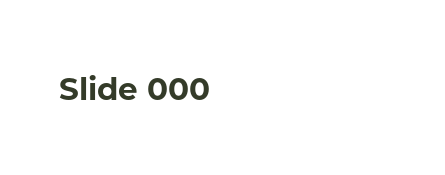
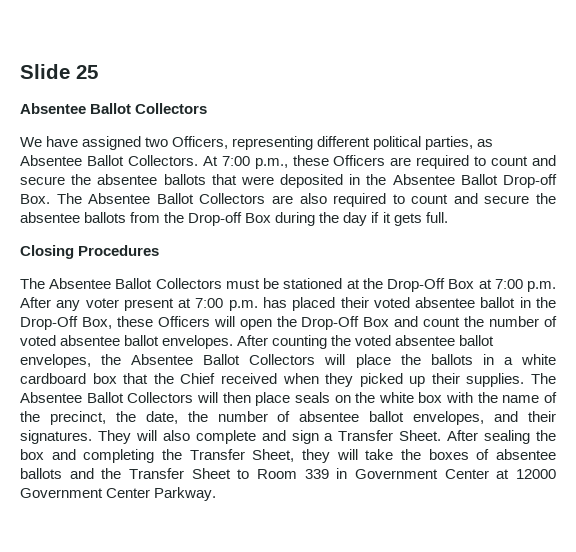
- Slide 000
+ Slide 25
+ Absentee Ballot Collectors
+ We have assigned two Officers, representing different political parties, as Absentee Ballot Collectors. At 7:00 p.m., these Officers are required to count and secure the absentee ballots that were deposited in the Absentee Ballot Drop-off Box. The Absentee Ballot Collectors are also required to count and secure the absentee ballots from the Drop-off Box during the day if it gets full.
+ Closing Procedures
+ The Absentee Ballot Collectors must be stationed at the Drop-Off Box at 7:00 p.m. After any voter present at 7:00 p.m. has placed their voted absentee ballot in the Drop-Off Box, these Officers will open the Drop-Off Box and count the number of voted absentee ballot envelopes. After counting the voted absentee ballot envelopes, the Absentee Ballot Collectors will place the ballots in a white cardboard box that the Chief received when they picked up their supplies. The Absentee Ballot Collectors will then place seals on the white box with the name of the precinct, the date, the number of absentee ballot envelopes, and their signatures. They will also complete and sign a Transfer Sheet. After sealing the box and completing the Transfer Sheet, they will take the boxes of absentee ballots and the Transfer Sheet to Room 339 in Government Center at 12000 Government Center Parkway.

